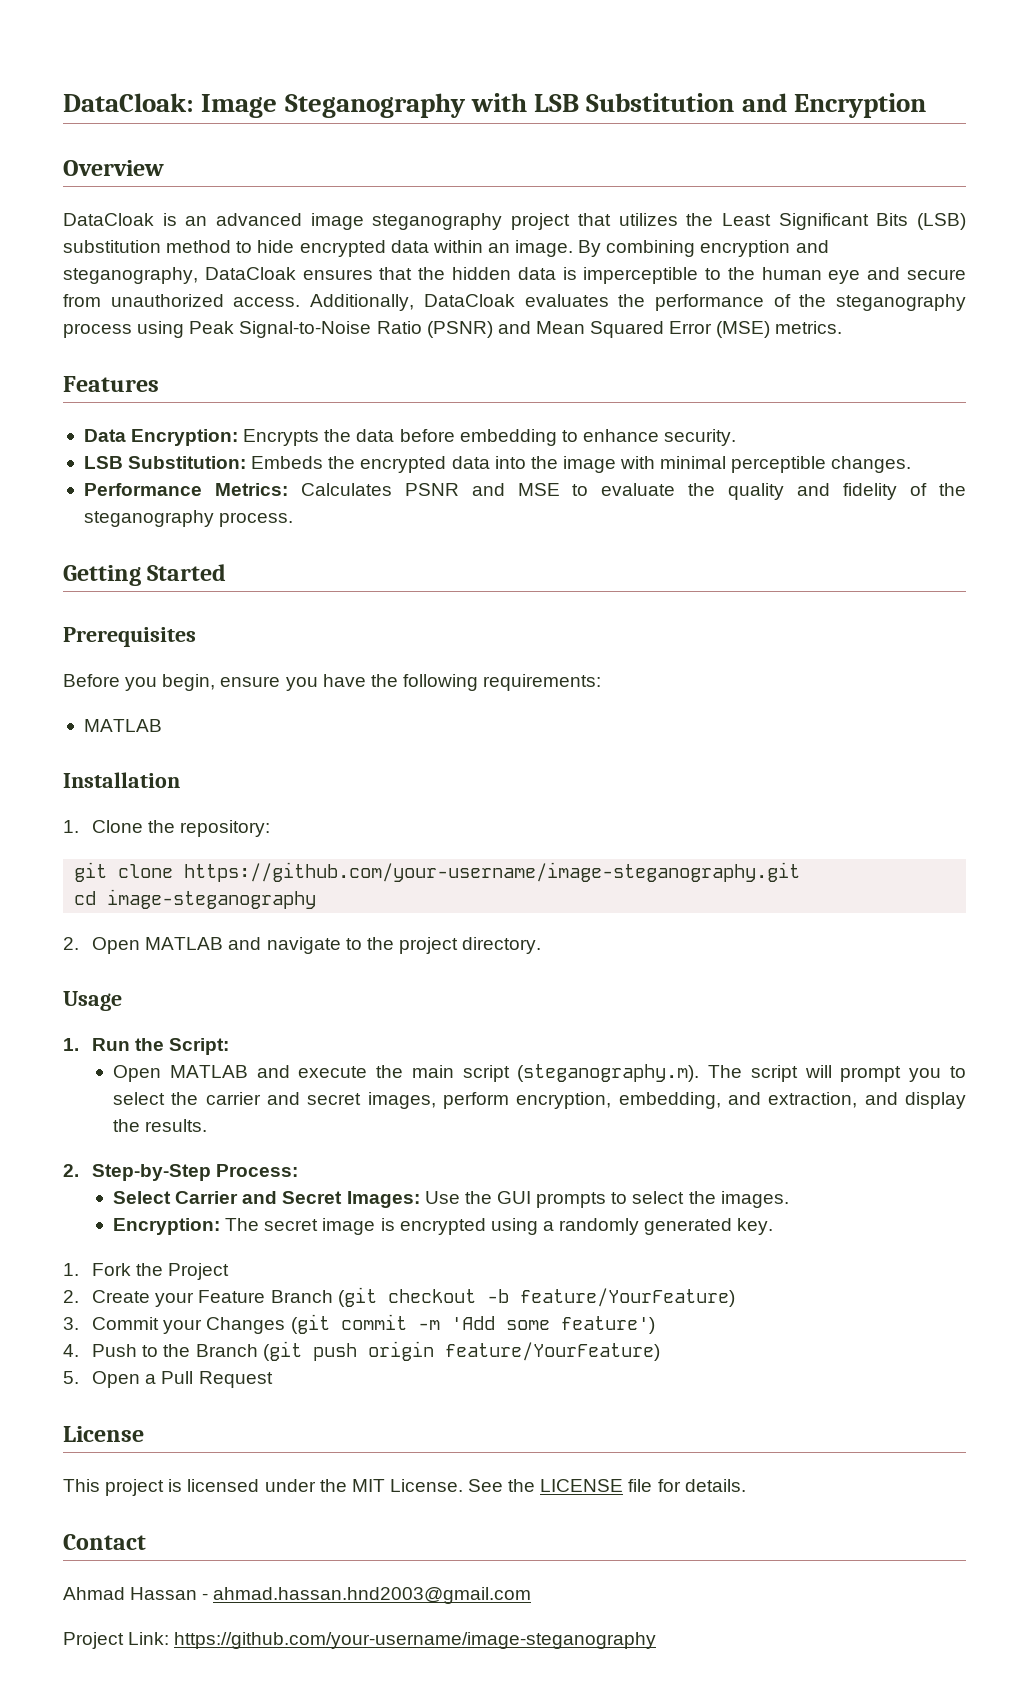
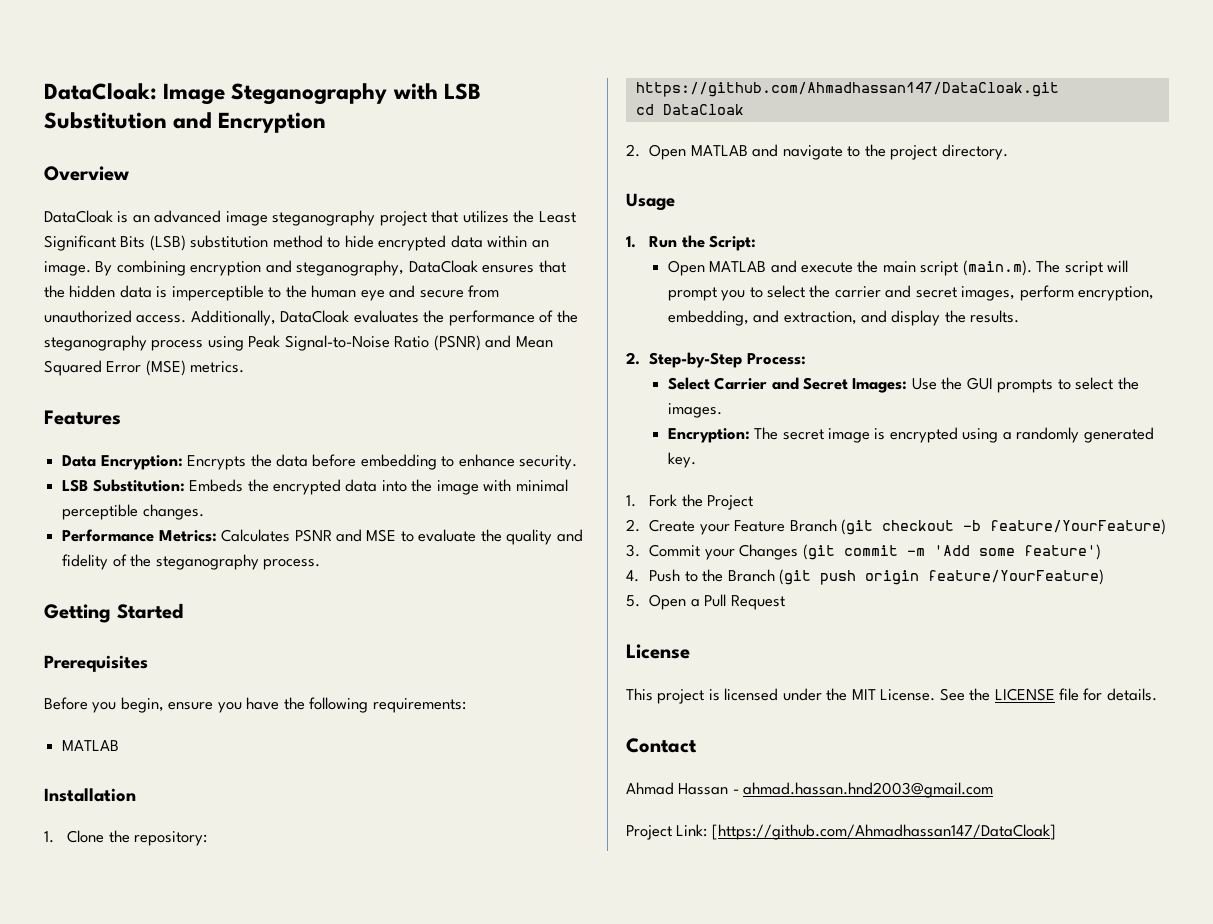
- git clone https://github.com/your-username/image-steganography.git
+ https://github.com/Ahmadhassan147/DataCloak.git
- cd image-steganography
+ cd DataCloak
- Open MATLAB and execute the main script (steganography.m). The script will prompt you to select the carrier and secret images, perform encryption, embedding, and extraction, and display the results.
+ Open MATLAB and execute the main script (main.m). The script will prompt you to select the carrier and secret images, perform encryption, embedding, and extraction, and display the results.
- Project Link: https://github.com/your-username/image-steganography
+ Project Link: [https://github.com/Ahmadhassan147/DataCloak]

